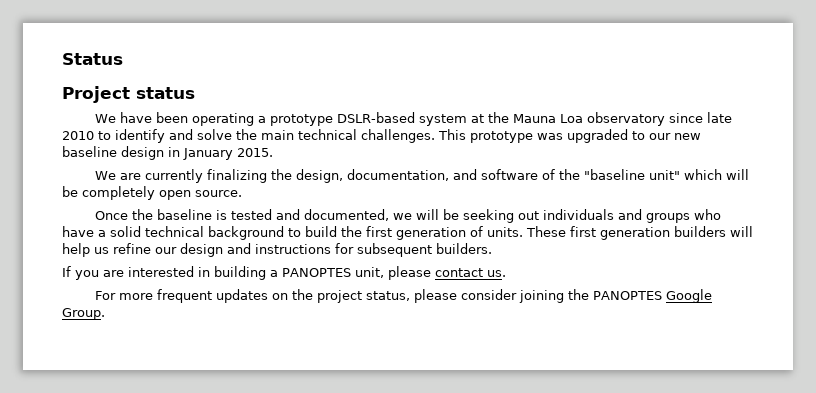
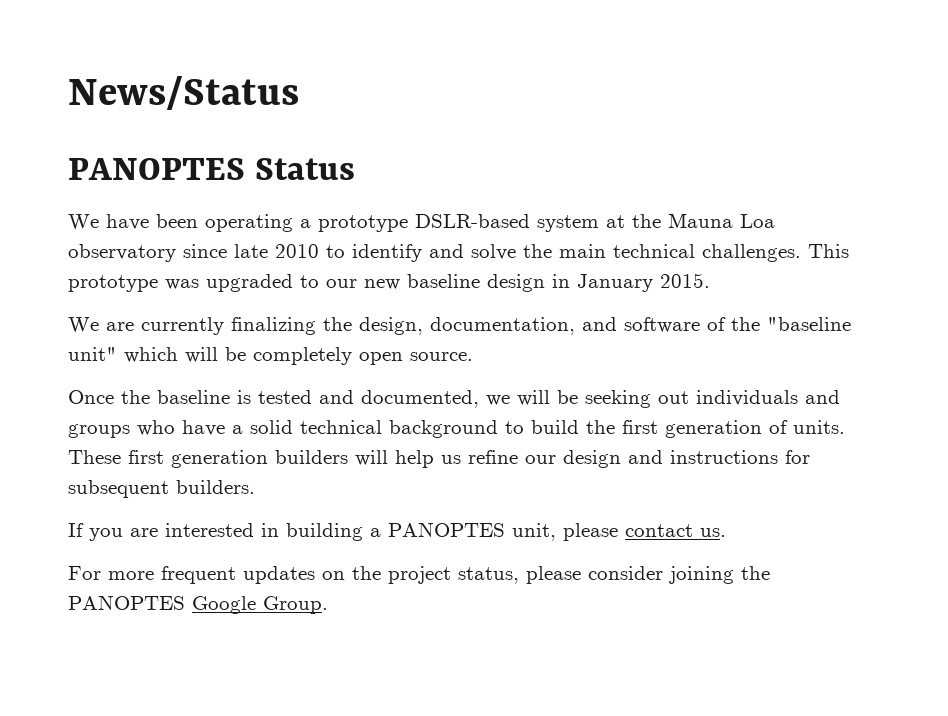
- Status
+ News/Status
+ PANOPTES Status
- Project status

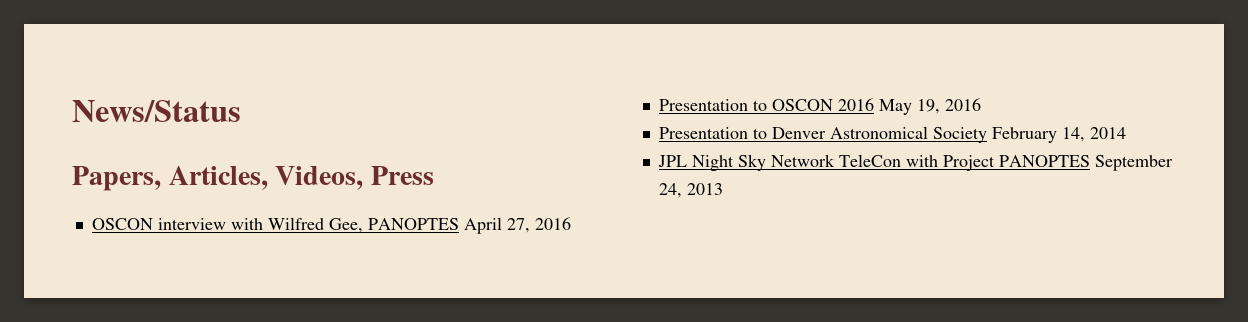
- PANOPTES Status
- We have been operating a prototype DSLR-based system at the Mauna Loa observatory since late 2010 to identify and solve the main technical challenges. This prototype was upgraded to our new baseline design in January 2015.
- We are currently finalizing the design, documentation, and software of the "baseline unit" which will be completely open source.
- Once the baseline is tested and documented, we will be seeking out individuals and groups who have a solid technical background to build the first generation of units. These first generation builders will help us refine our design and instructions for subsequent builders.
- If you are interested in building a PANOPTES unit, please contact us.
- For more frequent updates on the project status, please consider joining the PANOPTES Google Group.
+ Papers, Articles, Videos, Press
+ OSCON interview with Wilfred Gee, PANOPTES April 27, 2016
+ Presentation to OSCON 2016 May 19, 2016
+ Presentation to Denver Astronomical Society February 14, 2014
+ JPL Night Sky Network TeleCon with Project PANOPTES September 24, 2013

